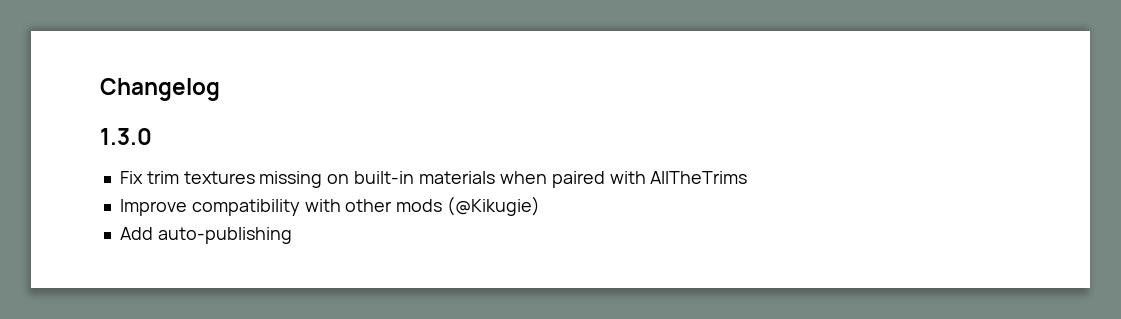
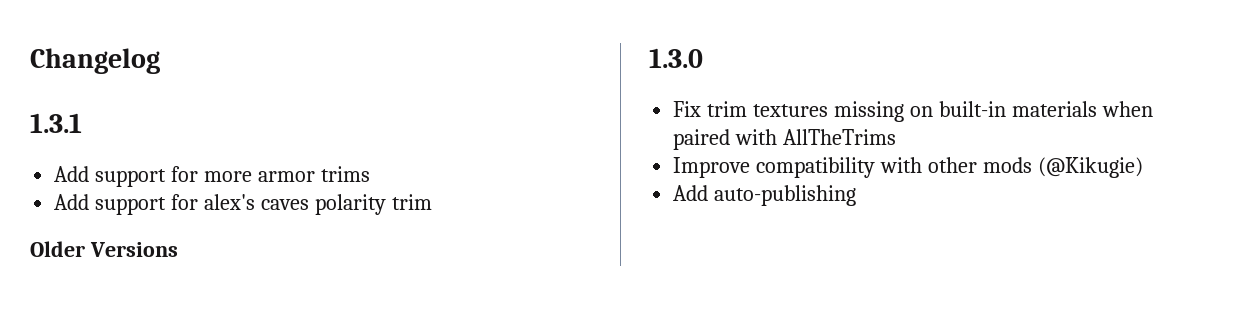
+ 1.3.1
+ Add support for more armor trims
+ Add support for alex's caves polarity trim
+ Older Versions

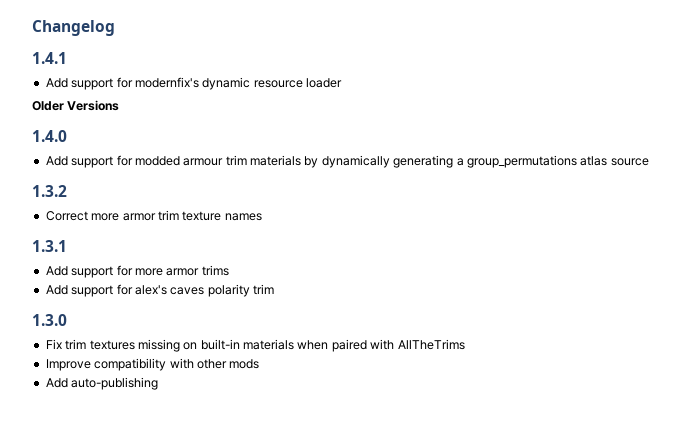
+ 1.4.1
+ Add support for modernfix's dynamic resource loader
+ Older Versions
+ 1.4.0
+ Add support for modded armour trim materials by dynamically generating a group_permutations atlas source
+ 1.3.2
+ Correct more armor trim texture names
- Older Versions
- Improve compatibility with other mods (@Kikugie)
+ Improve compatibility with other mods

